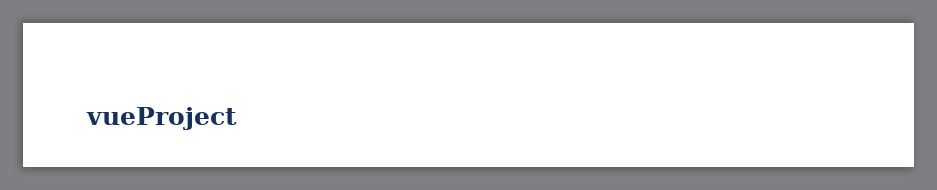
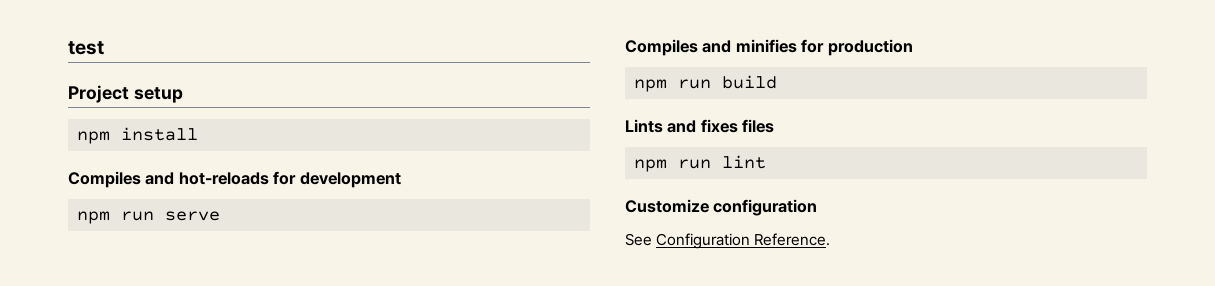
- vueProject
+ test
+ Project setup
+ npm install
+ Compiles and hot-reloads for development
+ npm run serve
+ Compiles and minifies for production
+ npm run build
+ Lints and fixes files
+ npm run lint
+ Customize configuration
+ See Configuration Reference.

